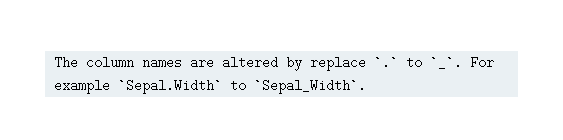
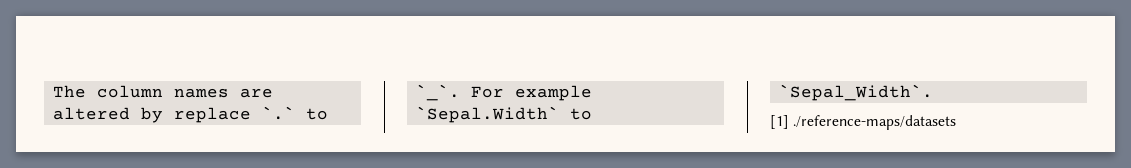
+ [1] ./reference-maps/datasets

